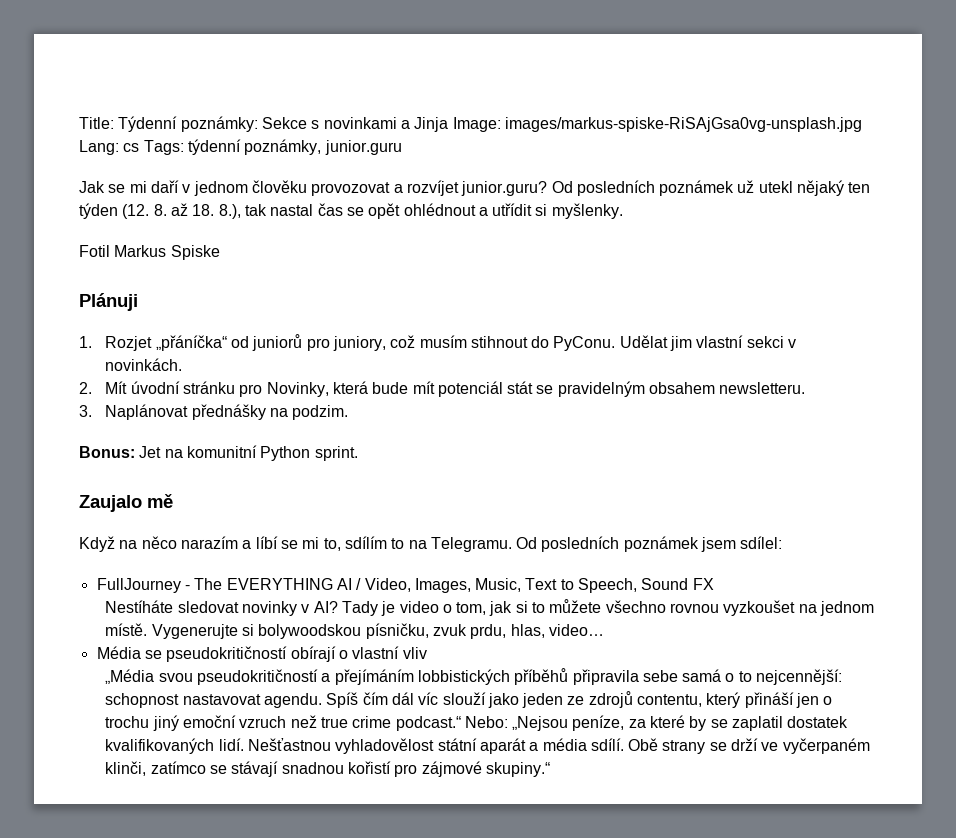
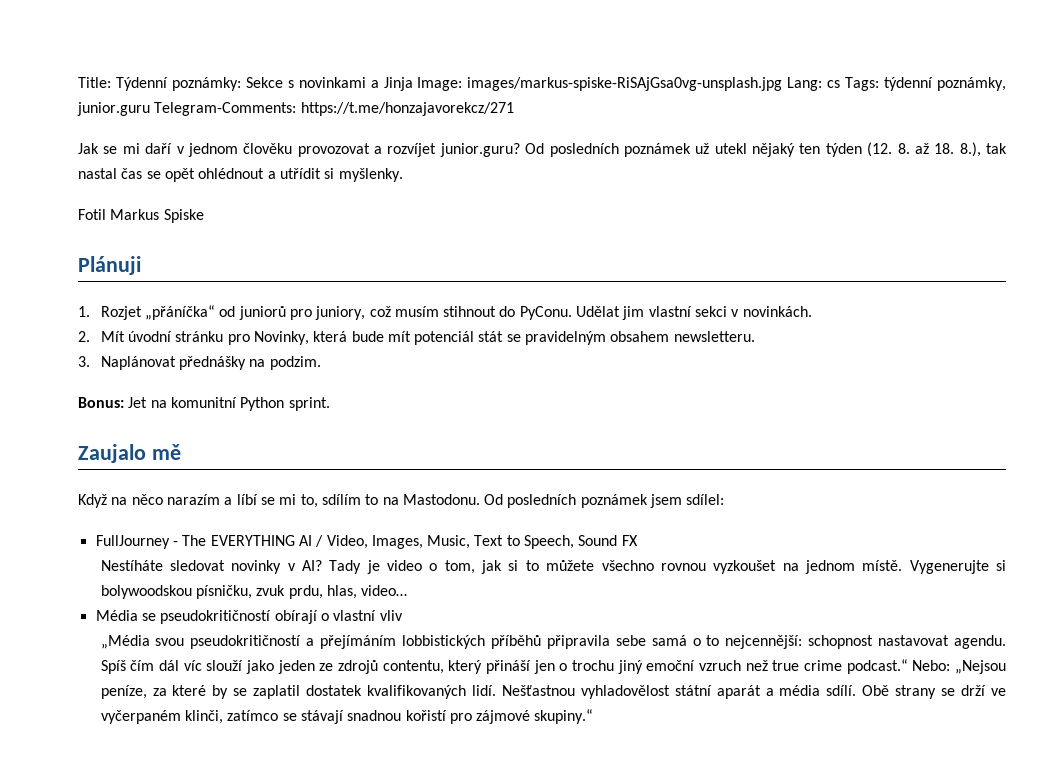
- Title: Týdenní poznámky: Sekce s novinkami a Jinja Image: images/markus-spiske-RiSAjGsa0vg-unsplash.jpg Lang: cs Tags: týdenní poznámky, junior.guru
+ Title: Týdenní poznámky: Sekce s novinkami a Jinja Image: images/markus-spiske-RiSAjGsa0vg-unsplash.jpg Lang: cs Tags: týdenní poznámky, junior.guru Telegram-Comments: https://t.me/honzajavorekcz/271
- Když na něco narazím a líbí se mi to, sdílím to na Telegramu.
+ Když na něco narazím a líbí se mi to, sdílím to na Mastodonu.

